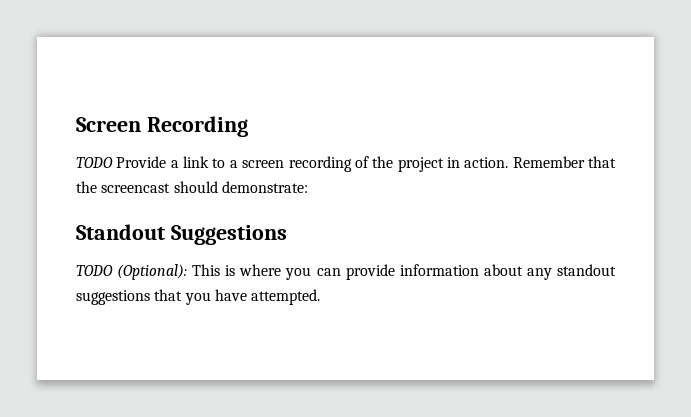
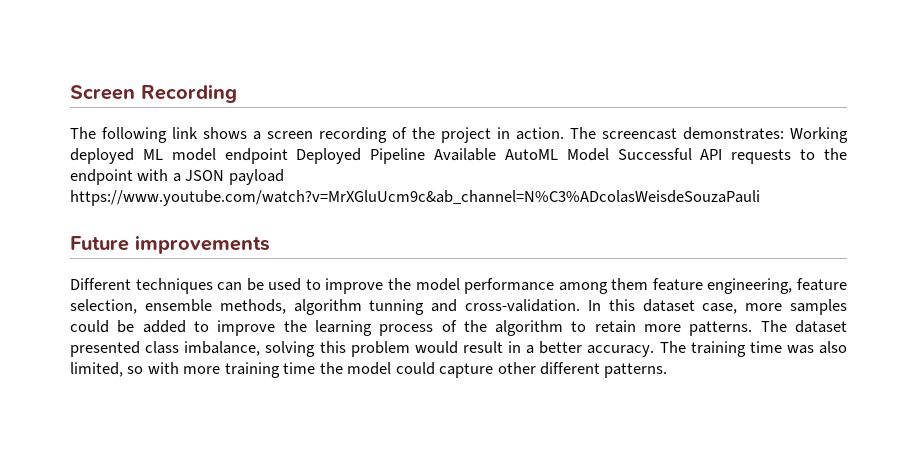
- TODO Provide a link to a screen recording of the project in action.
+ The following link shows a screen recording of the project in action.
- Remember that the screencast should demonstrate:
- Standout Suggestions
- TODO (Optional): This is where you can provide information about any standout suggestions that you have attempted.
+ The screencast demonstrates: Working deployed ML model endpoint Deployed Pipeline Available AutoML Model Successful API requests to the endpoint with a JSON payload https://www.youtube.com/watch?v=MrXGluUcm9c&ab_channel=N%C3%ADcolasWeisdeSouzaPauli
+ Future improvements
+ Different techniques can be used to improve the model performance among them feature engineering, feature selection, ensemble methods, algorithm tunning and cross-validation. In this dataset case, more samples could be added to improve the learning process of the algorithm to retain more patterns. The dataset presented class imbalance, solving this problem would result in a better accuracy. The training time was also limited, so with more training time the model could capture other different patterns.

